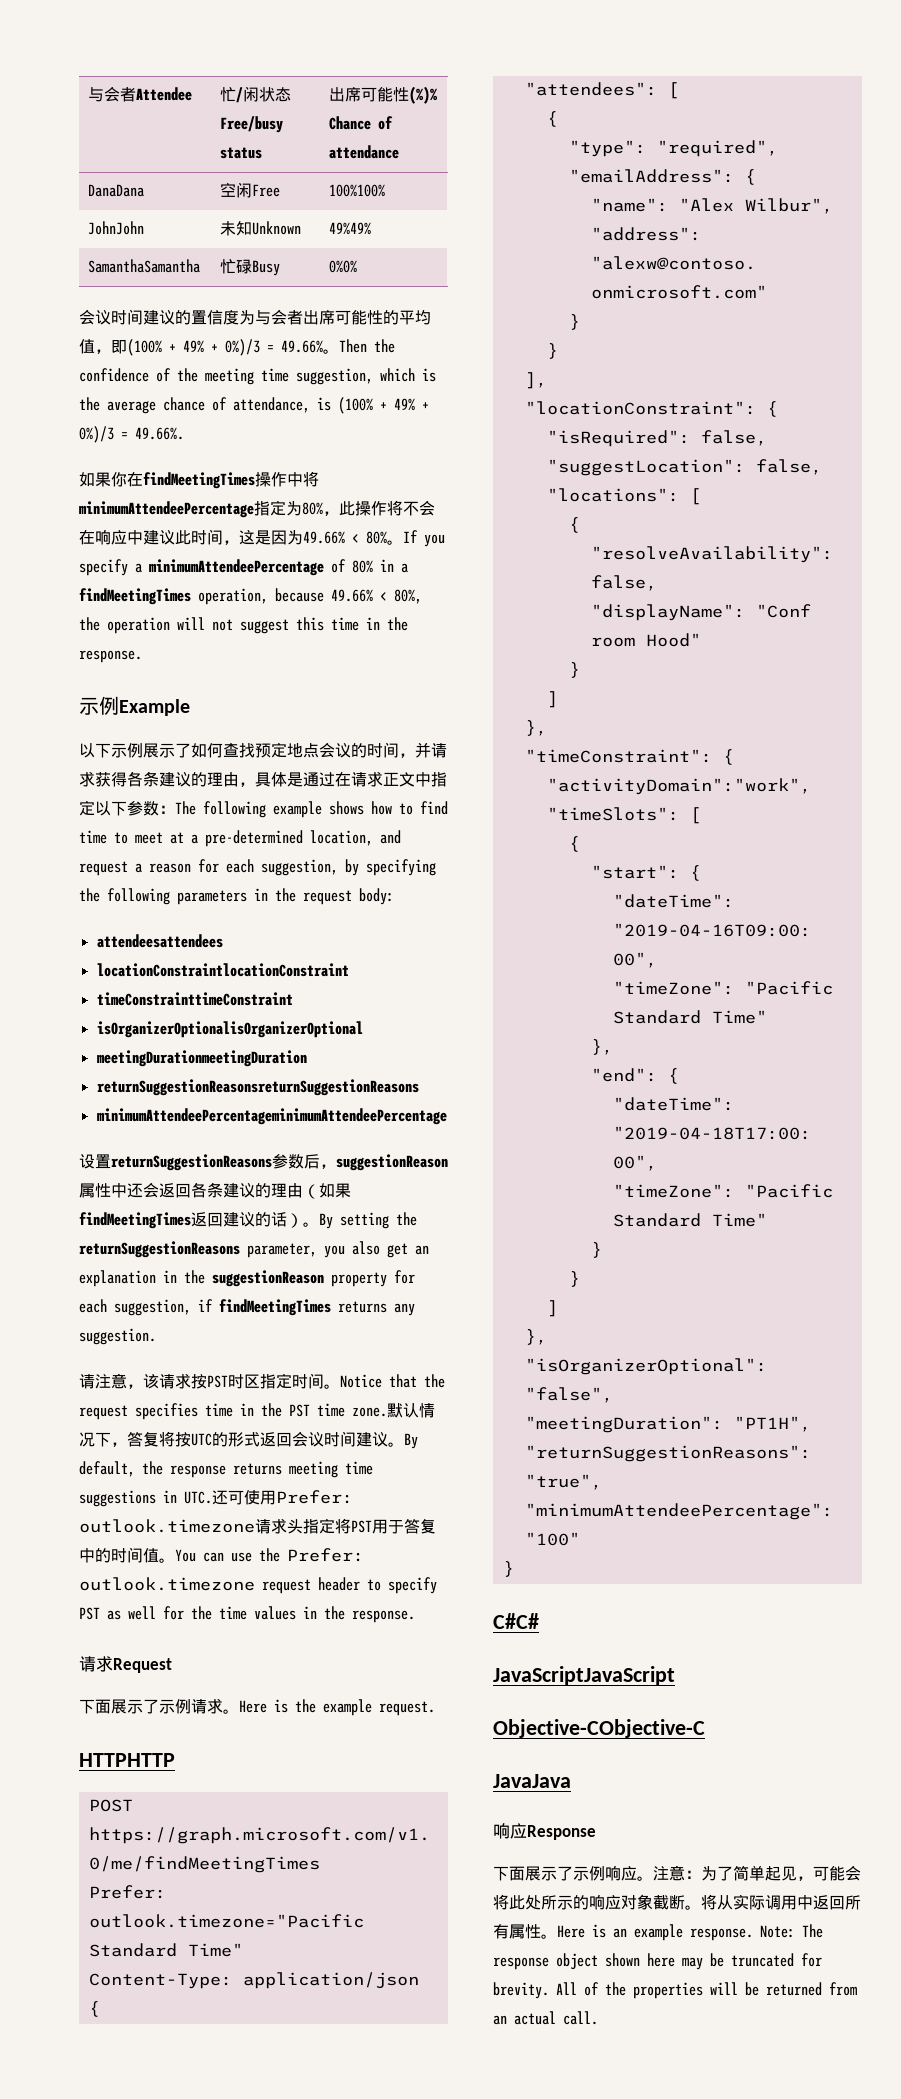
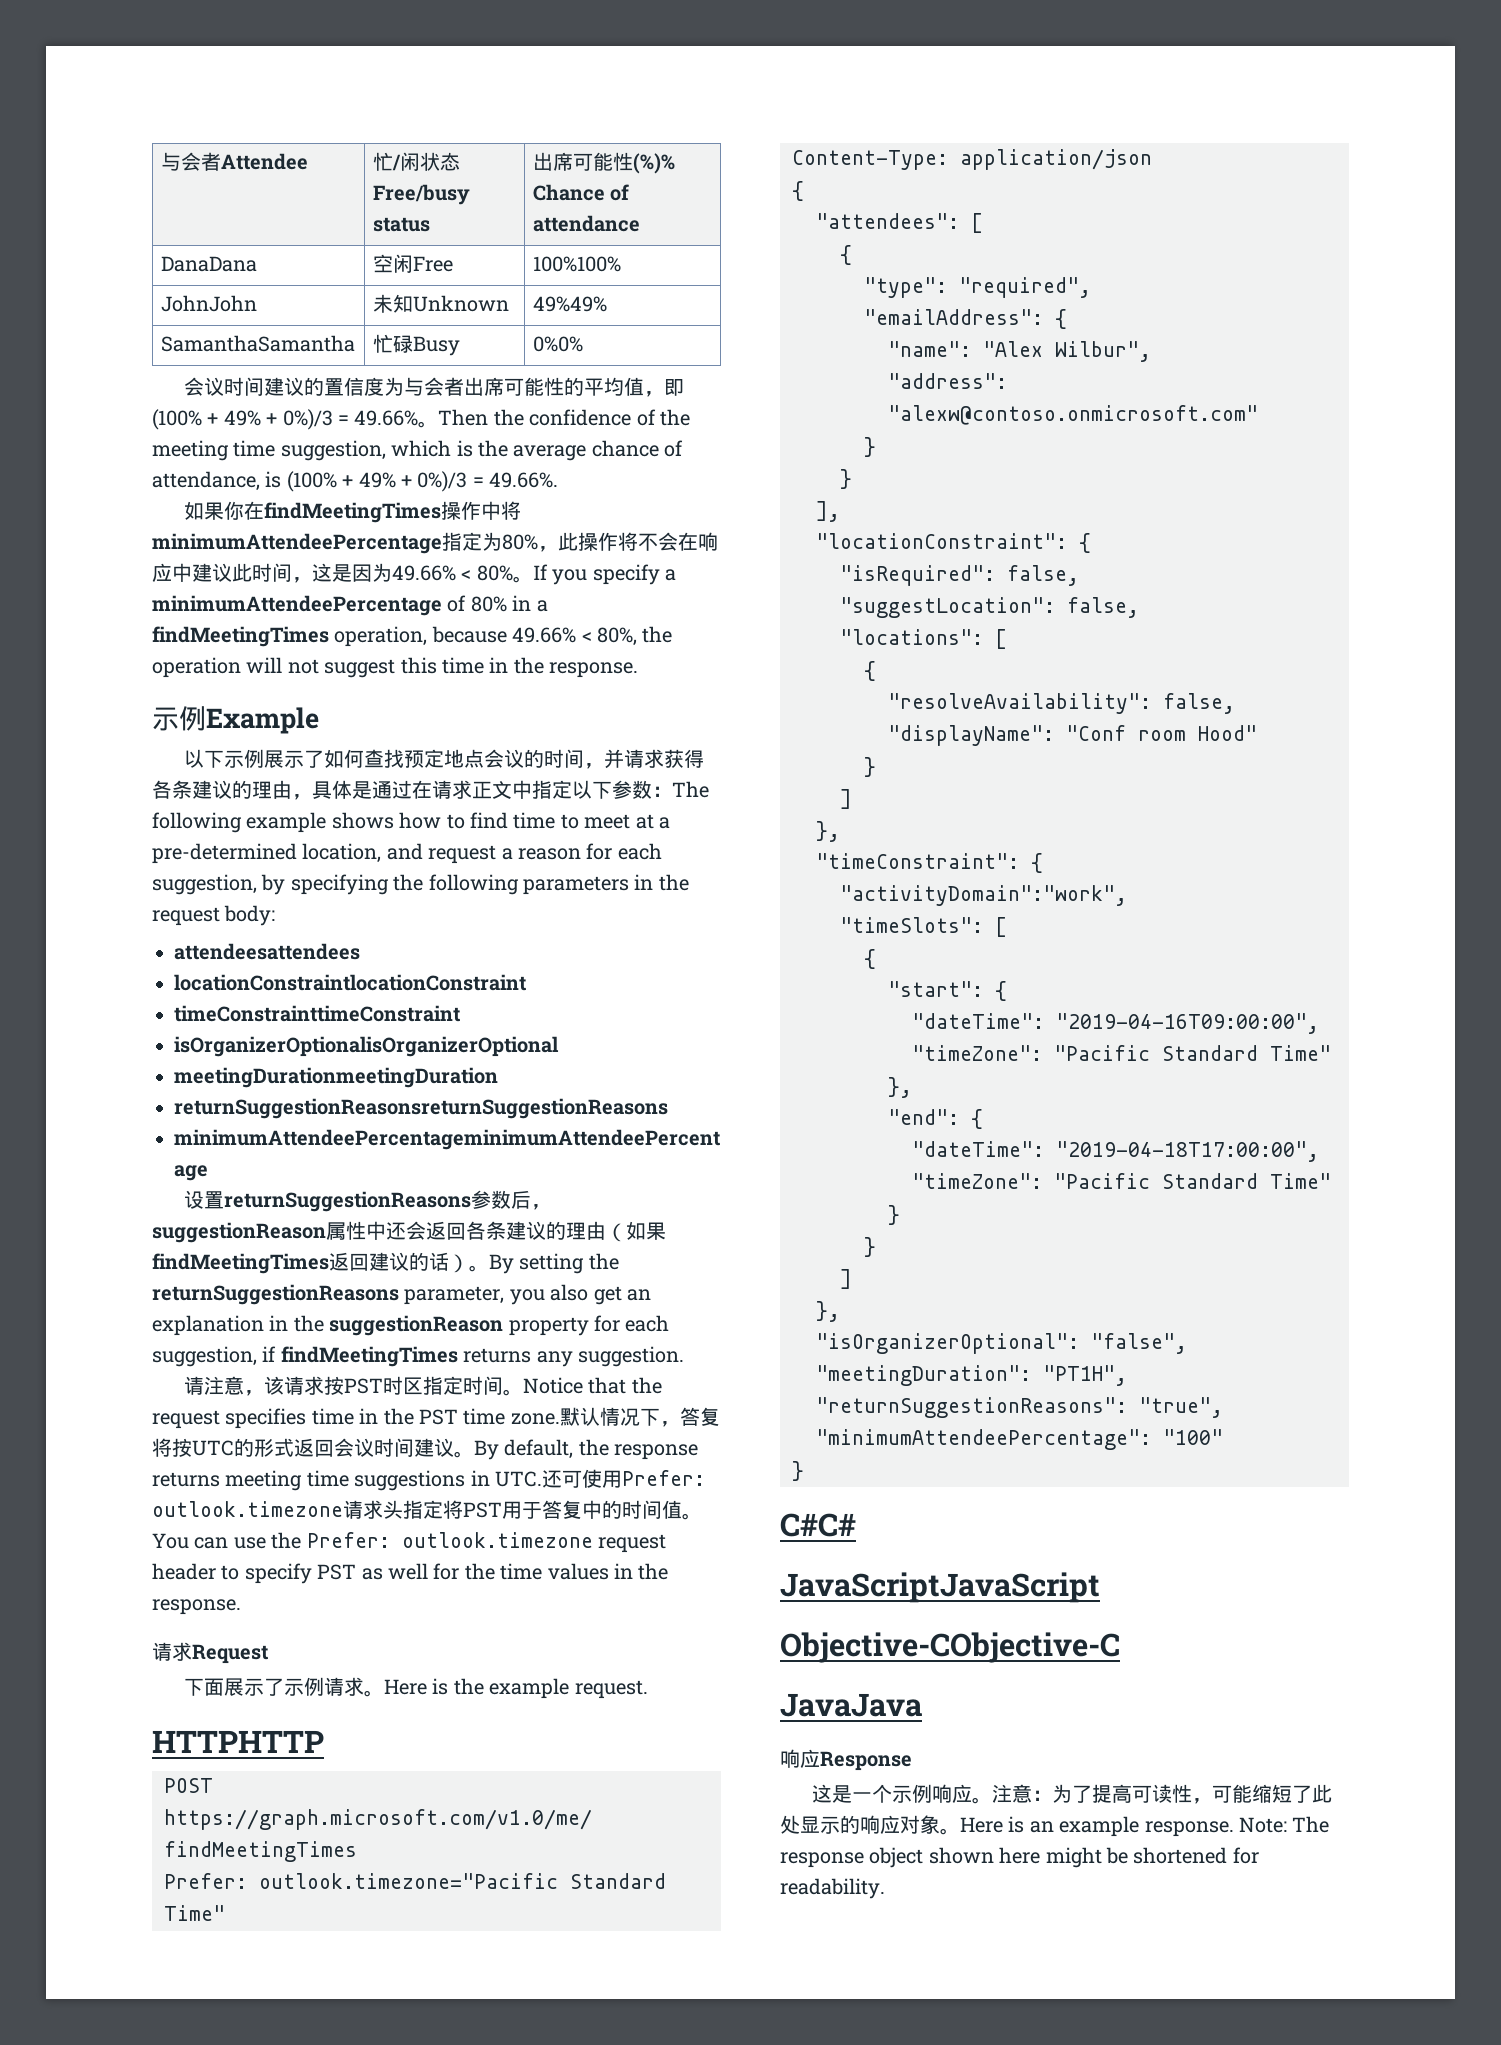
- 下面展示了示例响应。
+ 这是一个示例响应。
- 注意：为了简单起见，可能会将此处所示的响应对象截断。将从实际调用中返回所有属性。
+ 注意：为了提高可读性，可能缩短了此处显示的响应对象。
- Note: The response object shown here may be truncated for brevity. All of the properties will be returned from an actual call.
+ Note: The response object shown here might be shortened for readability.

